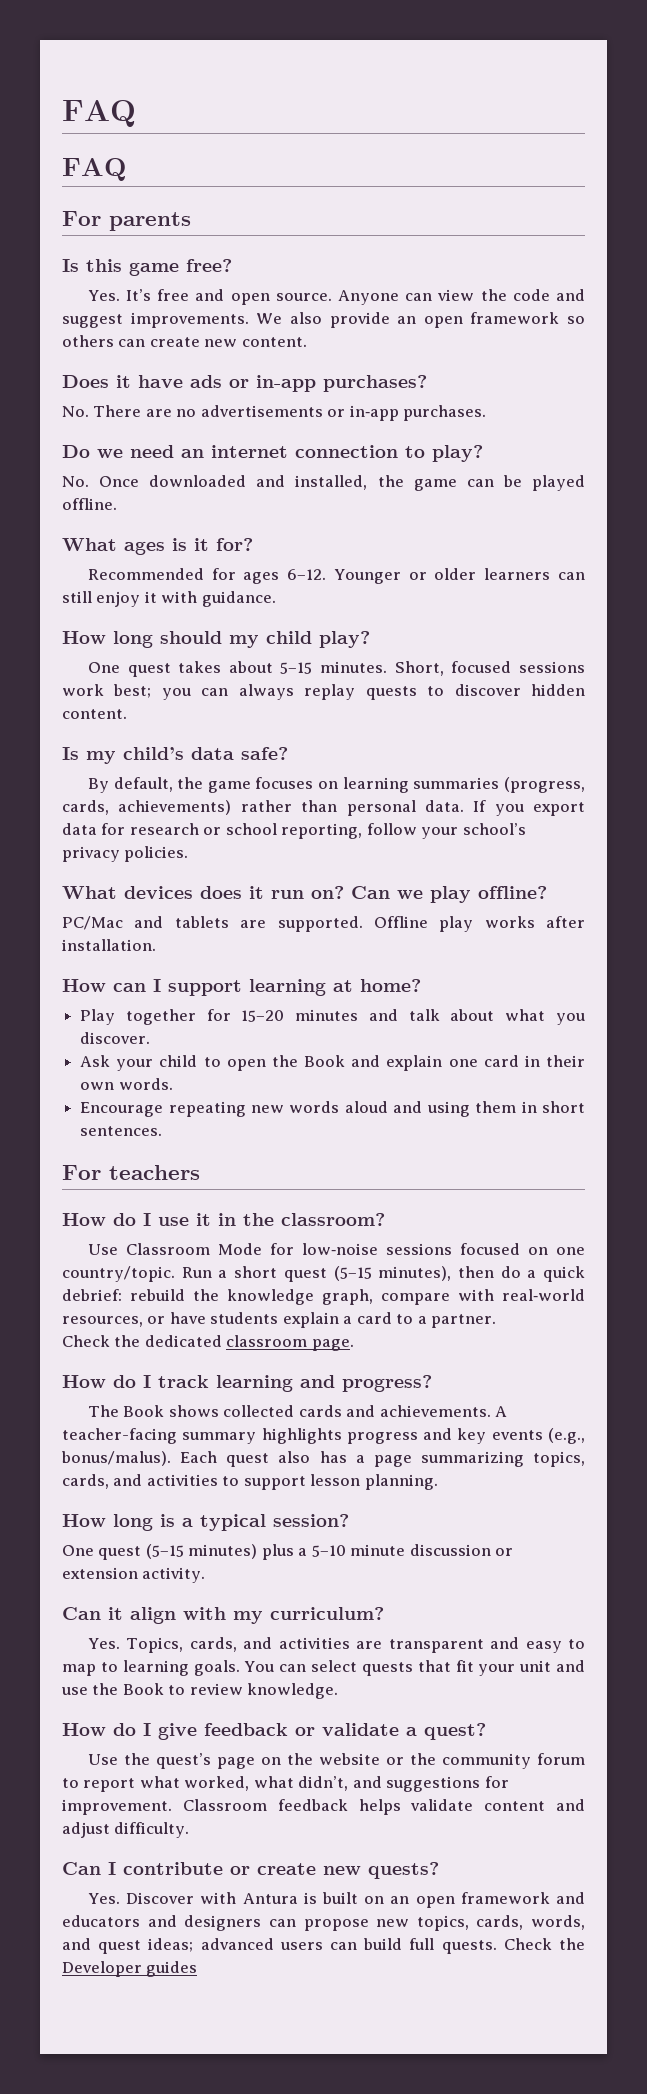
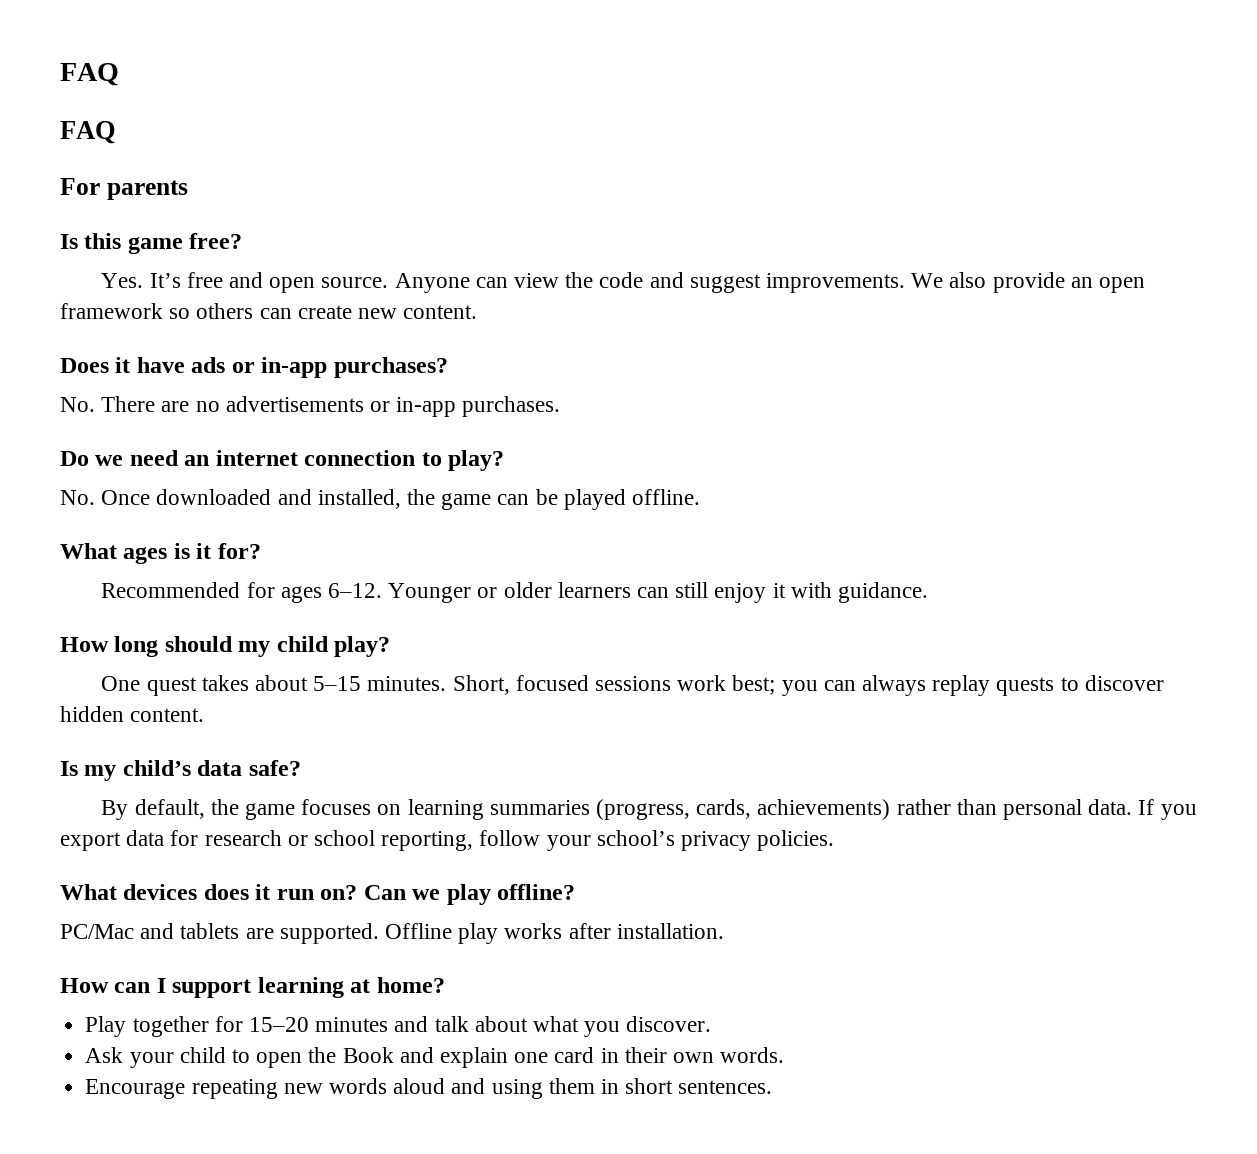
- For teachers
- How do I use it in the classroom?
- Use Classroom Mode for low‑noise sessions focused on one country/topic. Run a short quest (5–15 minutes), then do a quick debrief: rebuild the knowledge graph, compare with real‑world resources, or have students explain a card to a partner.
- Check the dedicated classroom page.
- How do I track learning and progress?
- The Book shows collected cards and achievements. A teacher-facing summary highlights progress and key events (e.g., bonus/malus). Each quest also has a page summarizing topics, cards, and activities to support lesson planning.
- How long is a typical session?
- One quest (5–15 minutes) plus a 5–10 minute discussion or extension activity.
- Can it align with my curriculum?
- Yes. Topics, cards, and activities are transparent and easy to map to learning goals. You can select quests that fit your unit and use the Book to review knowledge.
- How do I give feedback or validate a quest?
- Use the quest’s page on the website or the community forum to report what worked, what didn’t, and suggestions for improvement. Classroom feedback helps validate content and adjust difficulty.
- Can I contribute or create new quests?
- Yes. Discover with Antura is built on an open framework and educators and designers can propose new topics, cards, words, and quest ideas; advanced users can build full quests. Check the Developer guides

